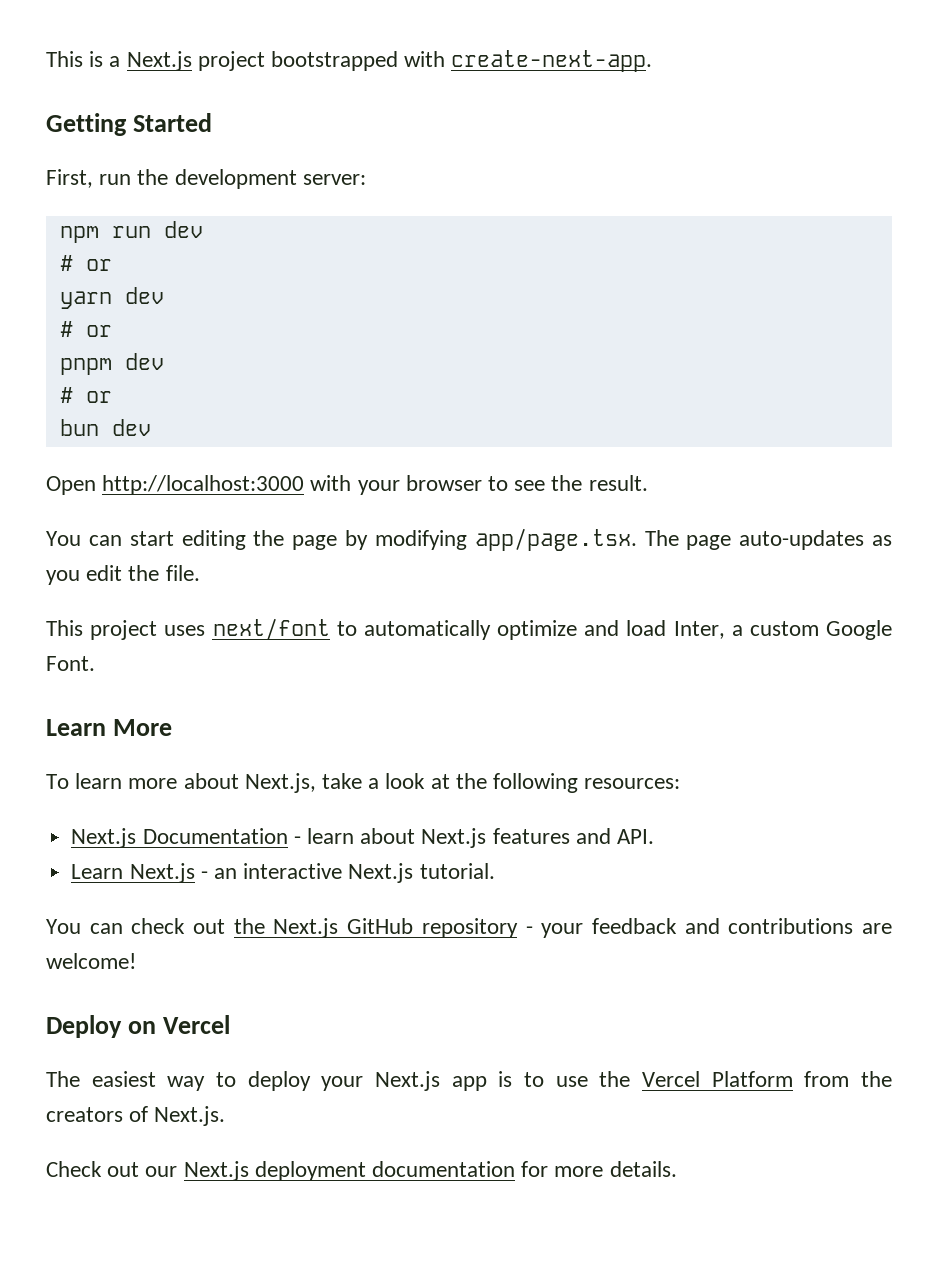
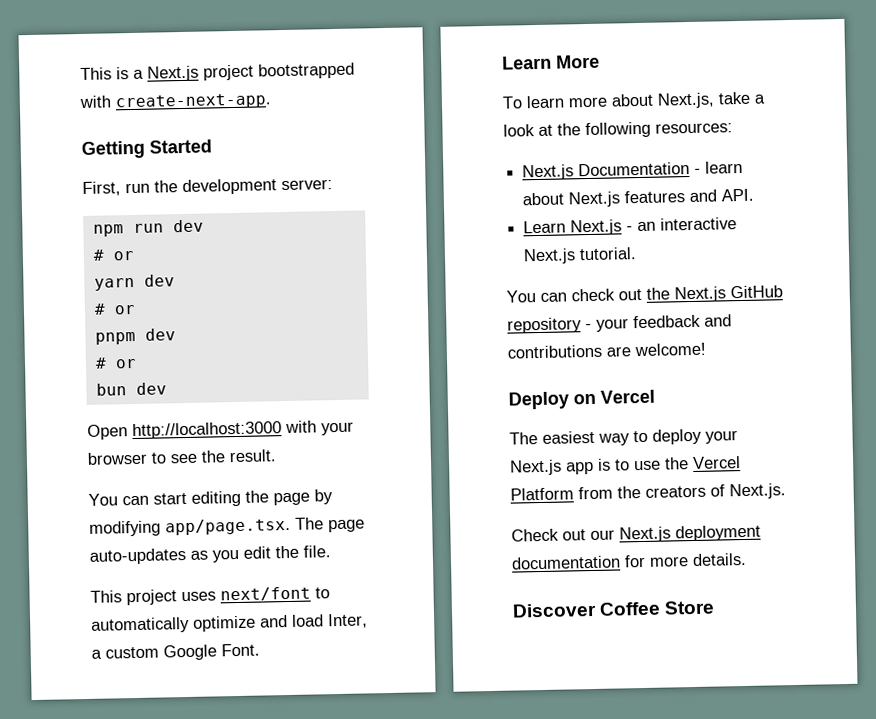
+ Discover Coffee Store

